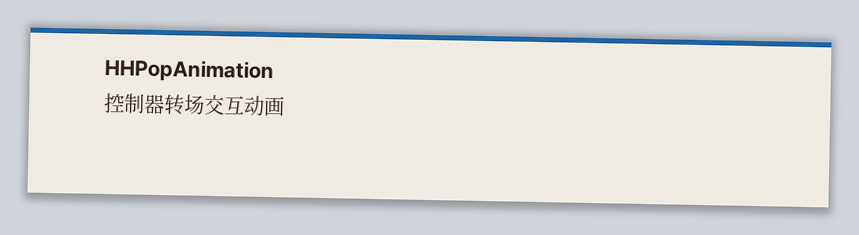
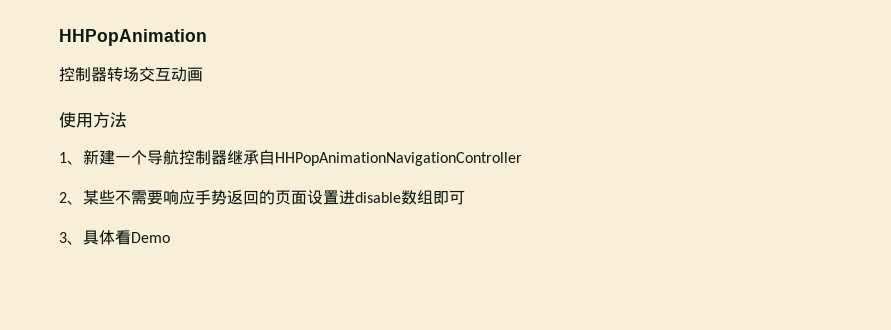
+ 使用方法
+ 1、新建一个导航控制器继承自HHPopAnimationNavigationController
+ 2、某些不需要响应手势返回的页面设置进disable数组即可
+ 3、具体看Demo

